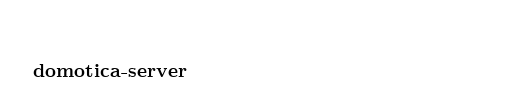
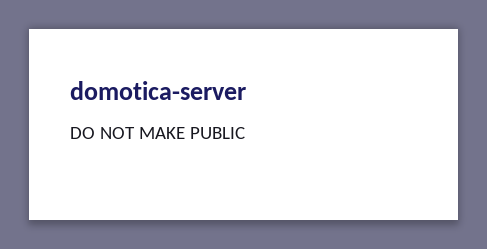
+ DO NOT MAKE PUBLIC

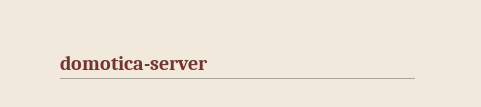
- DO NOT MAKE PUBLIC

